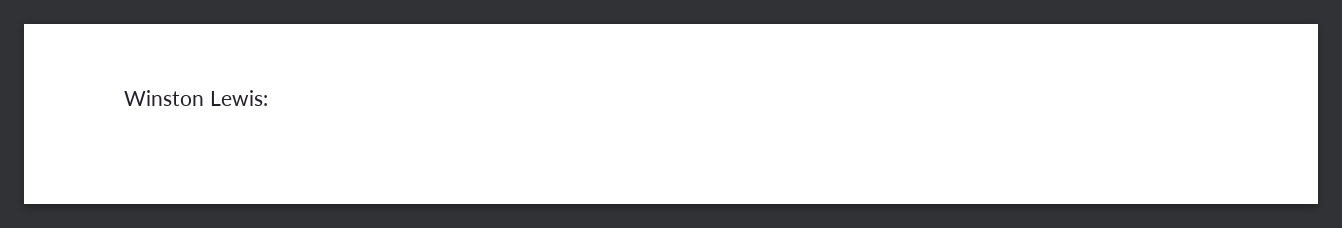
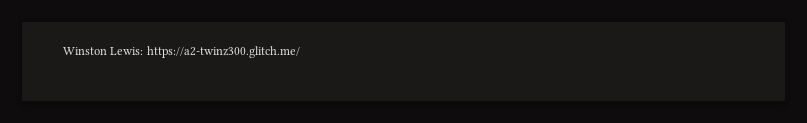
- Winston Lewis:
+ Winston Lewis: https://a2-twinz300.glitch.me/

